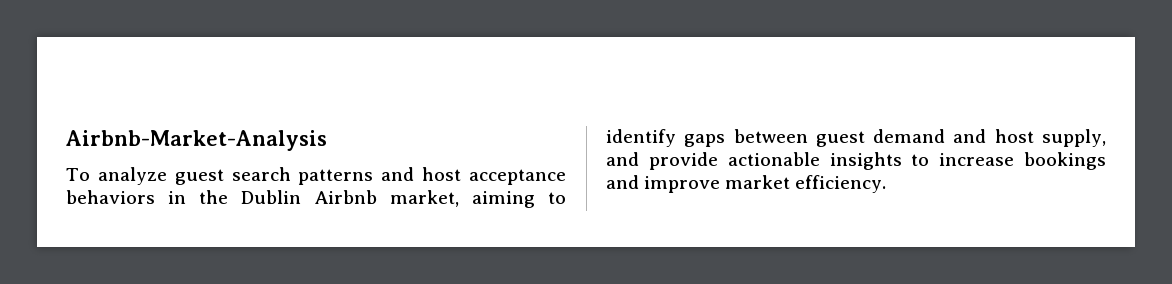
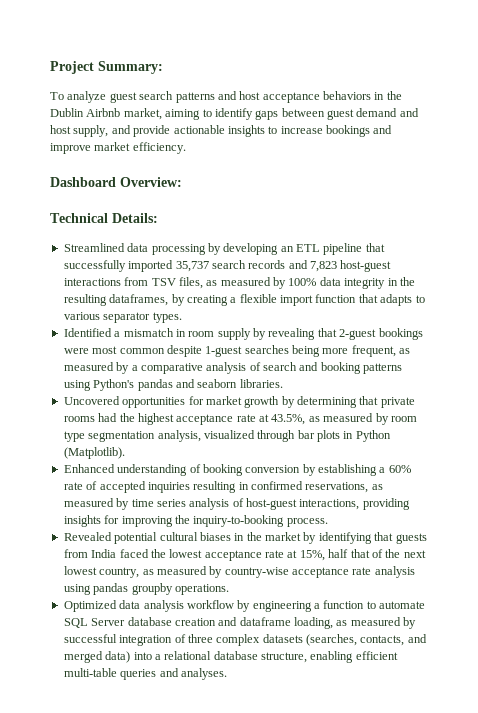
- Airbnb-Market-Analysis
+ Project Summary:
+ Dashboard Overview:
+ Technical Details:
+ Streamlined data processing by developing an ETL pipeline that successfully imported 35,737 search records and 7,823 host-guest interactions from TSV files, as measured by 100% data integrity in the resulting dataframes, by creating a flexible import function that adapts to various separator types.
+ Identified a mismatch in room supply by revealing that 2-guest bookings were most common despite 1-guest searches being more frequent, as measured by a comparative analysis of search and booking patterns using Python's pandas and seaborn libraries.
+ Uncovered opportunities for market growth by determining that private rooms had the highest acceptance rate at 43.5%, as measured by room type segmentation analysis, visualized through bar plots in Python (Matplotlib).
+ Enhanced understanding of booking conversion by establishing a 60% rate of accepted inquiries resulting in confirmed reservations, as measured by time series analysis of host-guest interactions, providing insights for improving the inquiry-to-booking process.
+ Revealed potential cultural biases in the market by identifying that guests from India faced the lowest acceptance rate at 15%, half that of the next lowest country, as measured by country-wise acceptance rate analysis using pandas groupby operations.
+ Optimized data analysis workflow by engineering a function to automate SQL Server database creation and dataframe loading, as measured by successful integration of three complex datasets (searches, contacts, and merged data) into a relational database structure, enabling efficient multi-table queries and analyses.

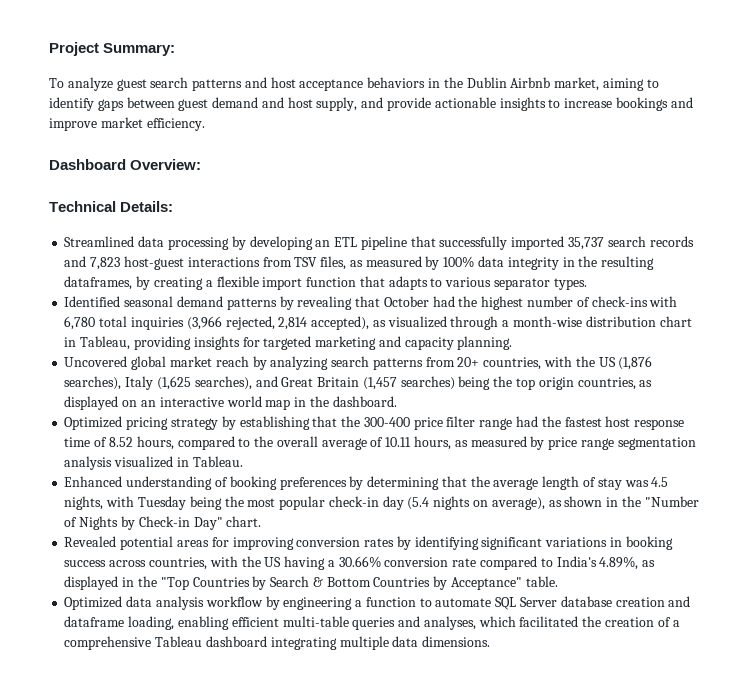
- Identified a mismatch in room supply by revealing that 2-guest bookings were most common despite 1-guest searches being more frequent, as measured by a comparative analysis of search and booking patterns using Python's pandas and seaborn libraries.
- Uncovered opportunities for market growth by determining that private rooms had the highest acceptance rate at 43.5%, as measured by room type segmentation analysis, visualized through bar plots in Python (Matplotlib).
- Enhanced understanding of booking conversion by establishing a 60% rate of accepted inquiries resulting in confirmed reservations, as measured by time series analysis of host-guest interactions, providing insights for improving the inquiry-to-booking process.
- Revealed potential cultural biases in the market by identifying that guests from India faced the lowest acceptance rate at 15%, half that of the next lowest country, as measured by country-wise acceptance rate analysis using pandas groupby operations.
+ Identified seasonal demand patterns by revealing that October had the highest number of check-ins with 6,780 total inquiries (3,966 rejected, 2,814 accepted), as visualized through a month-wise distribution chart in Tableau, providing insights for targeted marketing and capacity planning.
+ Uncovered global market reach by analyzing search patterns from 20+ countries, with the US (1,876 searches), Italy (1,625 searches), and Great Britain (1,457 searches) being the top origin countries, as displayed on an interactive world map in the dashboard.
+ Optimized pricing strategy by establishing that the 300-400 price filter range had the fastest host response time of 8.52 hours, compared to the overall average of 10.11 hours, as measured by price range segmentation analysis visualized in Tableau.
+ Enhanced understanding of booking preferences by determining that the average length of stay was 4.5 nights, with Tuesday being the most popular check-in day (5.4 nights on average), as shown in the "Number of Nights by Check-in Day" chart.
+ Revealed potential areas for improving conversion rates by identifying significant variations in booking success across countries, with the US having a 30.66% conversion rate compared to India's 4.89%, as displayed in the "Top Countries by Search & Bottom Countries by Acceptance" table.
- Optimized data analysis workflow by engineering a function to automate SQL Server database creation and dataframe loading, as measured by successful integration of three complex datasets (searches, contacts, and merged data) into a relational database structure, enabling efficient multi-table queries and analyses.
+ Optimized data analysis workflow by engineering a function to automate SQL Server database creation and dataframe loading, enabling efficient multi-table queries and analyses, which facilitated the creation of a comprehensive Tableau dashboard integrating multiple data dimensions.

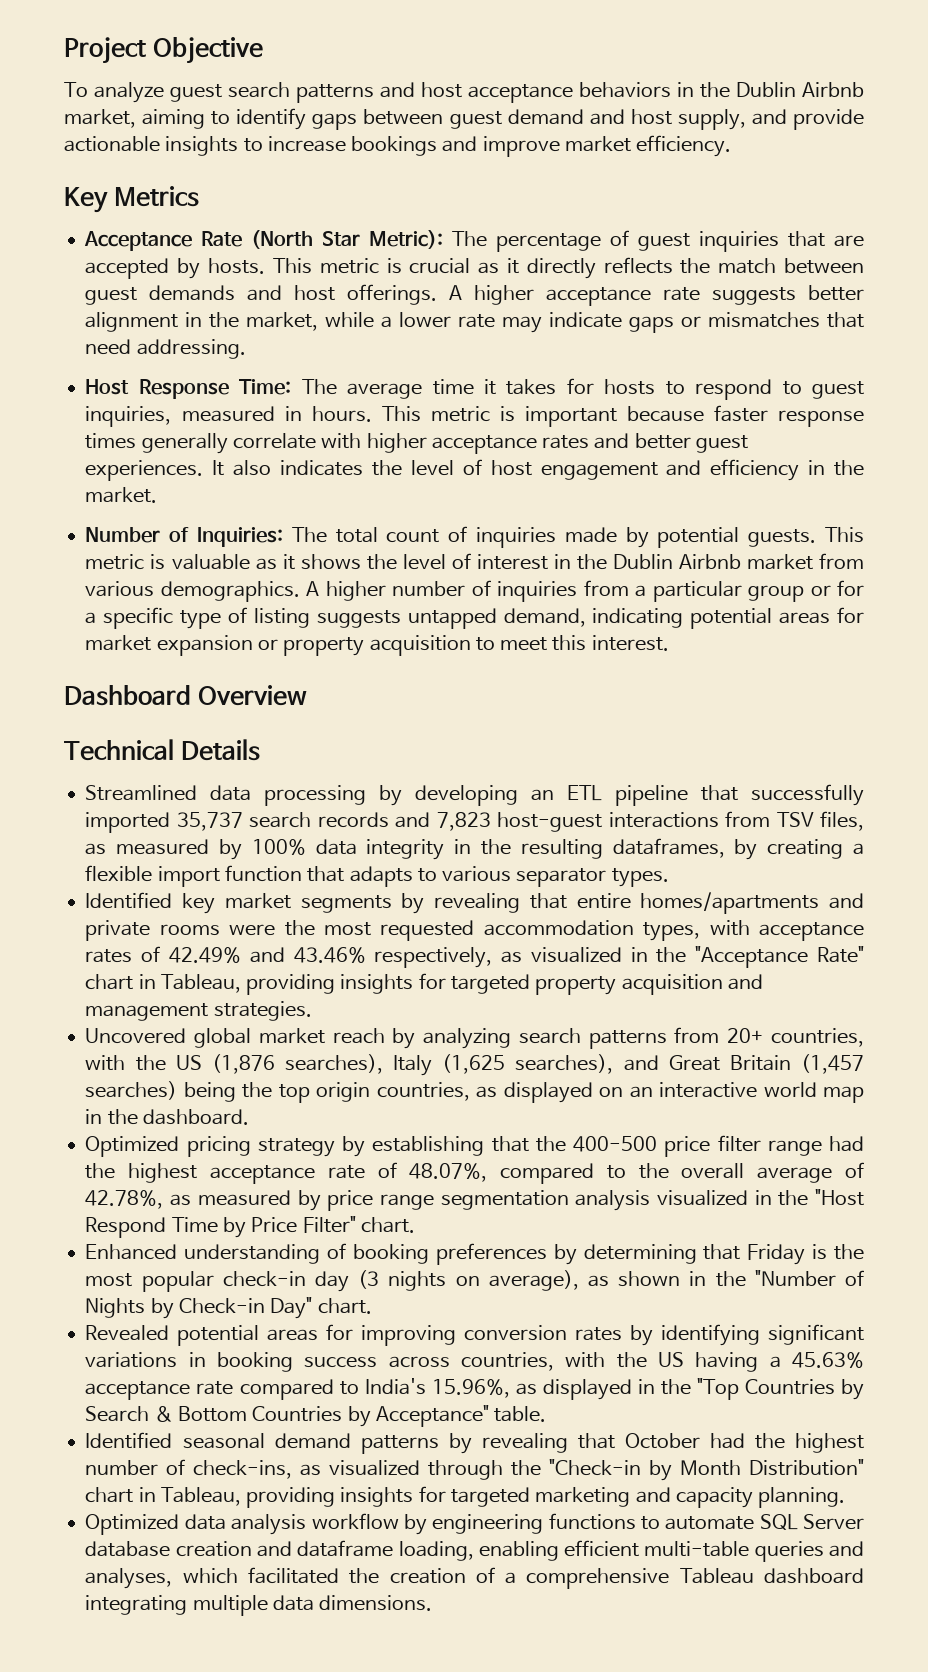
- Project Summary:
+ Project Objective
+ Key Metrics
+ Acceptance Rate (North Star Metric): The percentage of guest inquiries that are accepted by hosts. This metric is crucial as it directly reflects the match between guest demands and host offerings. A higher acceptance rate suggests better alignment in the market, while a lower rate may indicate gaps or mismatches that need addressing.
+ Host Response Time: The average time it takes for hosts to respond to guest inquiries, measured in hours. This metric is important because faster response times generally correlate with higher acceptance rates and better guest experiences. It also indicates the level of host engagement and efficiency in the market.
+ Number of Inquiries: The total count of inquiries made by potential guests. This metric is valuable as it shows the level of interest in the Dublin Airbnb market from various demographics. A higher number of inquiries from a particular group or for a specific type of listing suggests untapped demand, indicating potential areas for market expansion or property acquisition to meet this interest.
- Dashboard Overview:
+ Dashboard Overview
- Technical Details:
+ Technical Details
- Identified seasonal demand patterns by revealing that October had the highest number of check-ins with 6,780 total inquiries (3,966 rejected, 2,814 accepted), as visualized through a month-wise distribution chart in Tableau, providing insights for targeted marketing and capacity planning.
+ Identified key market segments by revealing that entire homes/apartments and private rooms were the most requested accommodation types, with acceptance rates of 42.49% and 43.46% respectively, as visualized in the "Acceptance Rate" chart in Tableau, providing insights for targeted property acquisition and management strategies.
- Optimized pricing strategy by establishing that the 300-400 price filter range had the fastest host response time of 8.52 hours, compared to the overall average of 10.11 hours, as measured by price range segmentation analysis visualized in Tableau.
+ Optimized pricing strategy by establishing that the 400-500 price filter range had the highest acceptance rate of 48.07%, compared to the overall average of 42.78%, as measured by price range segmentation analysis visualized in the "Host Respond Time by Price Filter" chart.
- Enhanced understanding of booking preferences by determining that the average length of stay was 4.5 nights, with Tuesday being the most popular check-in day (5.4 nights on average), as shown in the "Number of Nights by Check-in Day" chart.
+ Enhanced understanding of booking preferences by determining that Friday is the most popular check-in day (3 nights on average), as shown in the "Number of Nights by Check-in Day" chart.
- Revealed potential areas for improving conversion rates by identifying significant variations in booking success across countries, with the US having a 30.66% conversion rate compared to India's 4.89%, as displayed in the "Top Countries by Search & Bottom Countries by Acceptance" table.
+ Revealed potential areas for improving conversion rates by identifying significant variations in booking success across countries, with the US having a 45.63% acceptance rate compared to India's 15.96%, as displayed in the "Top Countries by Search & Bottom Countries by Acceptance" table.
+ Identified seasonal demand patterns by revealing that October had the highest number of check-ins, as visualized through the "Check-in by Month Distribution" chart in Tableau, providing insights for targeted marketing and capacity planning.
- Optimized data analysis workflow by engineering a function to automate SQL Server database creation and dataframe loading, enabling efficient multi-table queries and analyses, which facilitated the creation of a comprehensive Tableau dashboard integrating multiple data dimensions.
+ Optimized data analysis workflow by engineering functions to automate SQL Server database creation and dataframe loading, enabling efficient multi-table queries and analyses, which facilitated the creation of a comprehensive Tableau dashboard integrating multiple data dimensions.

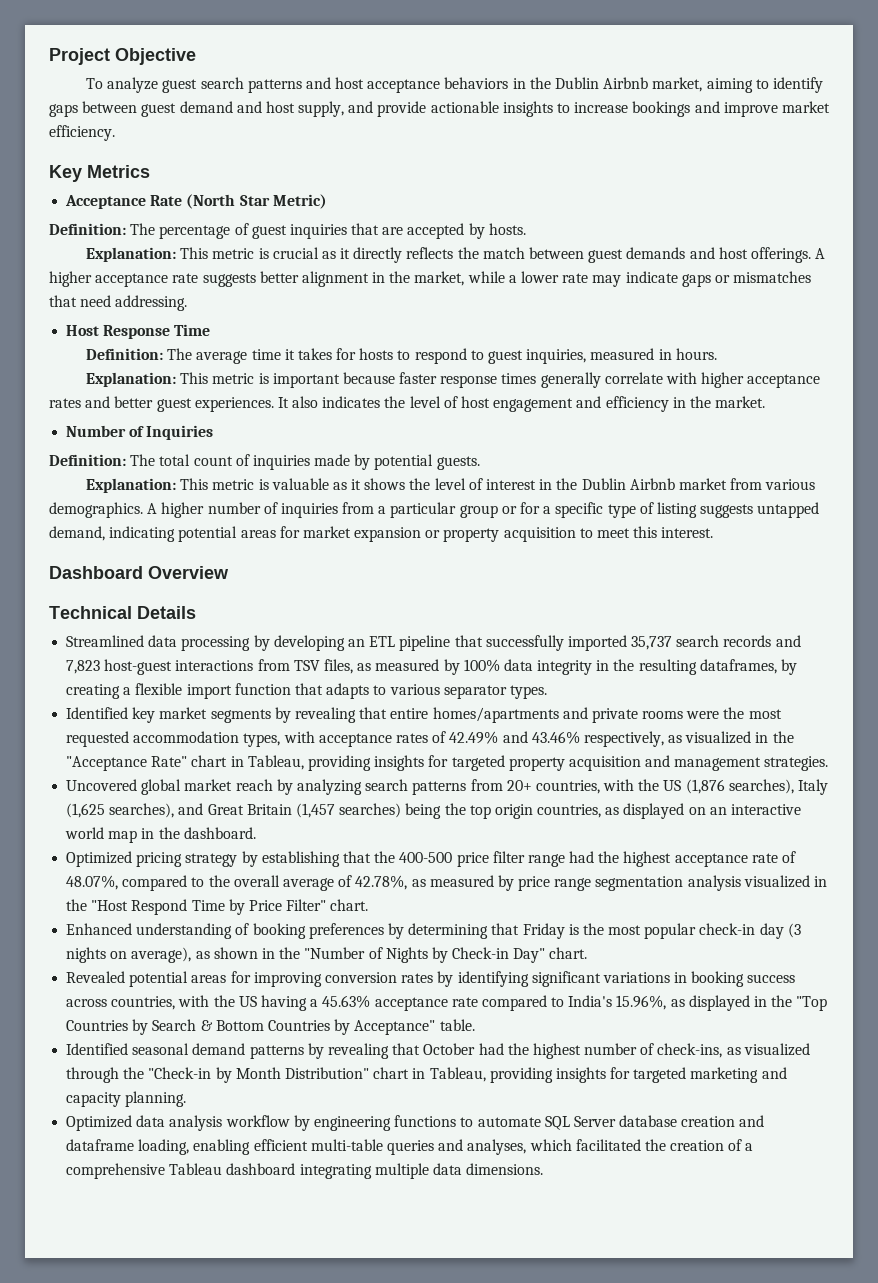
- Acceptance Rate (North Star Metric): The percentage of guest inquiries that are accepted by hosts. This metric is crucial as it directly reflects the match between guest demands and host offerings.
+ Acceptance Rate (North Star Metric)
+ Definition: The percentage of guest inquiries that are accepted by hosts.
+ Explanation: This metric is crucial as it directly reflects the match between guest demands and host offerings.
- Host Response Time: The average time it takes for hosts to respond to guest inquiries, measured in hours. This metric is important because faster response times generally correlate with higher acceptance rates and better guest experiences.
+ Host Response Time
+ Definition: The average time it takes for hosts to respond to guest inquiries, measured in hours.
+ Explanation: This metric is important because faster response times generally correlate with higher acceptance rates and better guest experiences.
- Number of Inquiries: The total count of inquiries made by potential guests. This metric is valuable as it shows the level of interest in the Dublin Airbnb market from various demographics.
+ Number of Inquiries
+ Definition: The total count of inquiries made by potential guests.
+ Explanation: This metric is valuable as it shows the level of interest in the Dublin Airbnb market from various demographics.

